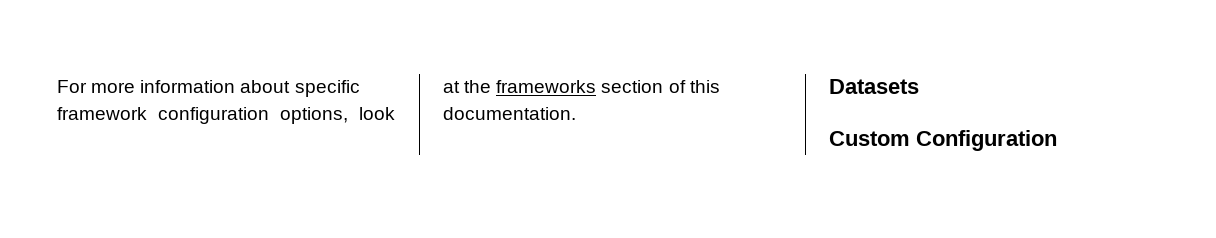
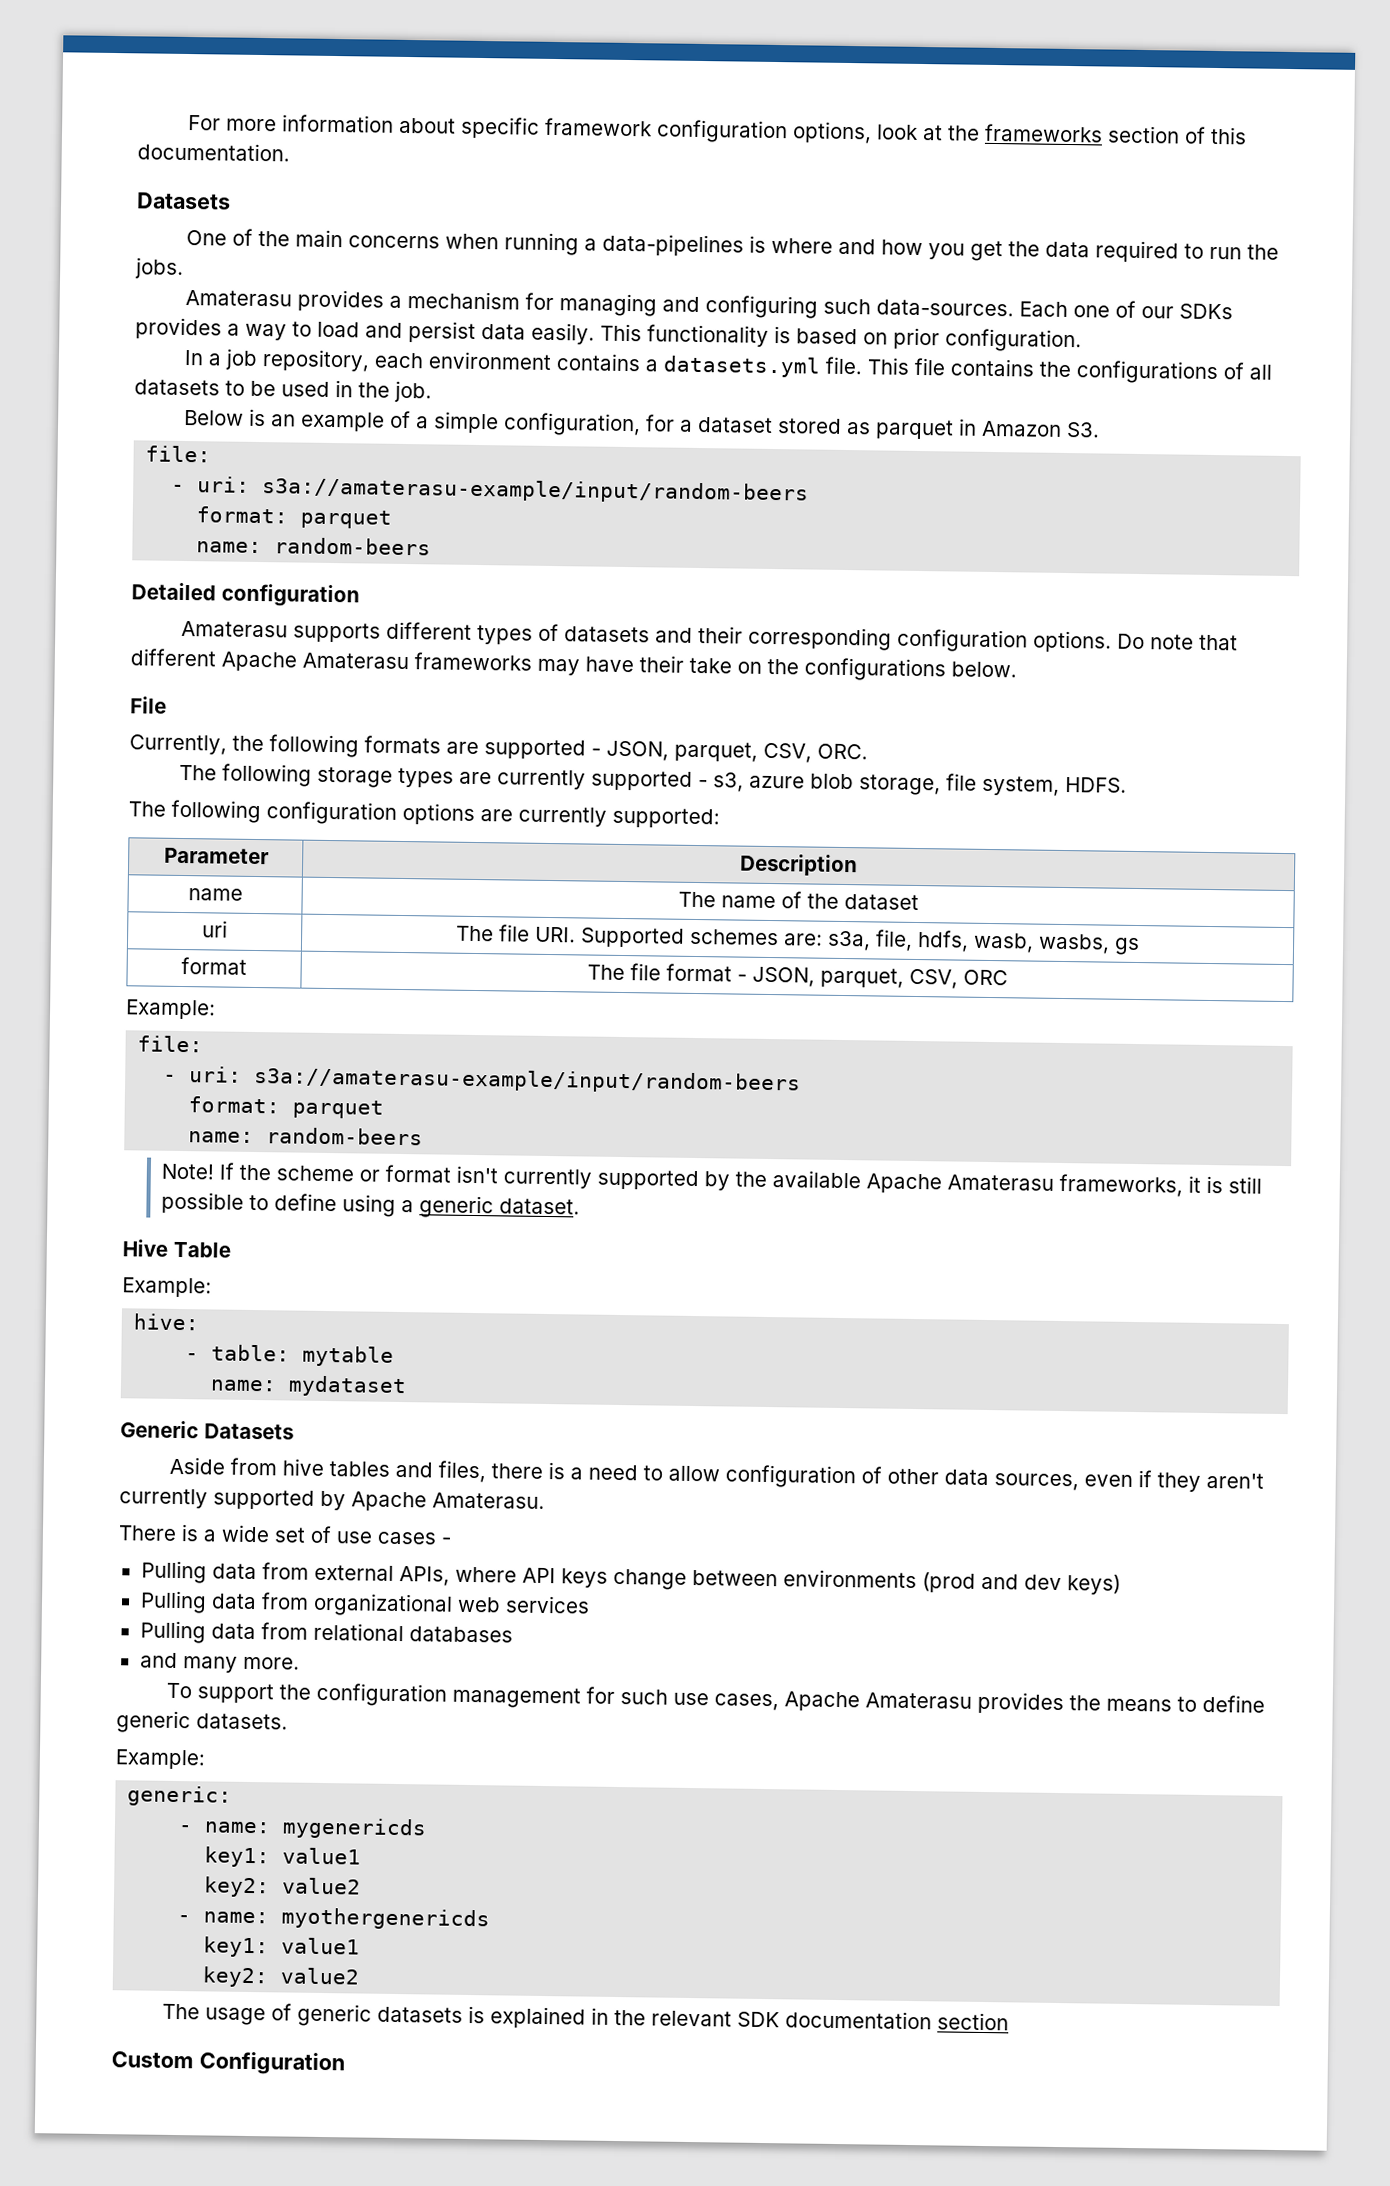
+ One of the main concerns when running a data-pipelines is where and how you get the data required to run the jobs.
+ Amaterasu provides a mechanism for managing and configuring such data-sources. Each one of our SDKs provides a way to load and persist data easily. This functionality is based on prior configuration.
+ In a job repository, each environment contains a datasets.yml file. This file contains the configurations of all datasets to be used in the job.
+ Below is an example of a simple configuration, for a dataset stored as parquet in Amazon S3.
+ file:
+ - uri: s3a://amaterasu-example/input/random-beers
+ format: parquet
+ name: random-beers
+ Detailed configuration
+ Amaterasu supports different types of datasets and their corresponding configuration options. Do note that different Apache Amaterasu frameworks may have their take on the configurations below.
+ File
+ Currently, the following formats are supported - JSON, parquet, CSV, ORC.
+ The following storage types are currently supported - s3, azure blob storage, file system, HDFS.
+ The following configuration options are currently supported:
+ Parameter | Description
+ name | The name of the dataset
+ uri | The file URI. Supported schemes are: s3a, file, hdfs, wasb, wasbs, gs
+ format | The file format - JSON, parquet, CSV, ORC
+ Example:
+ file:
+ - uri: s3a://amaterasu-example/input/random-beers
+ format: parquet
+ name: random-beers
+ Note! If the scheme or format isn't currently supported by the available Apache Amaterasu frameworks, it is still possible to define using a generic dataset.
+ Hive Table
+ Example:
+ hive:
+ - table: mytable
+ name: mydataset
+ Generic Datasets
+ Aside from hive tables and files, there is a need to allow configuration of other data sources, even if they aren't currently supported by Apache Amaterasu.
+ There is a wide set of use cases -
+ Pulling data from external APIs, where API keys change between environments (prod and dev keys)
+ Pulling data from organizational web services
+ Pulling data from relational databases
+ and many more.
+ To support the configuration management for such use cases, Apache Amaterasu provides the means to define generic datasets.
+ Example:
+ generic:
+ - name: mygenericds
+ key1: value1
+ key2: value2
+ - name: myothergenericds
+ key1: value1
+ key2: value2
+ The usage of generic datasets is explained in the relevant SDK documentation section

